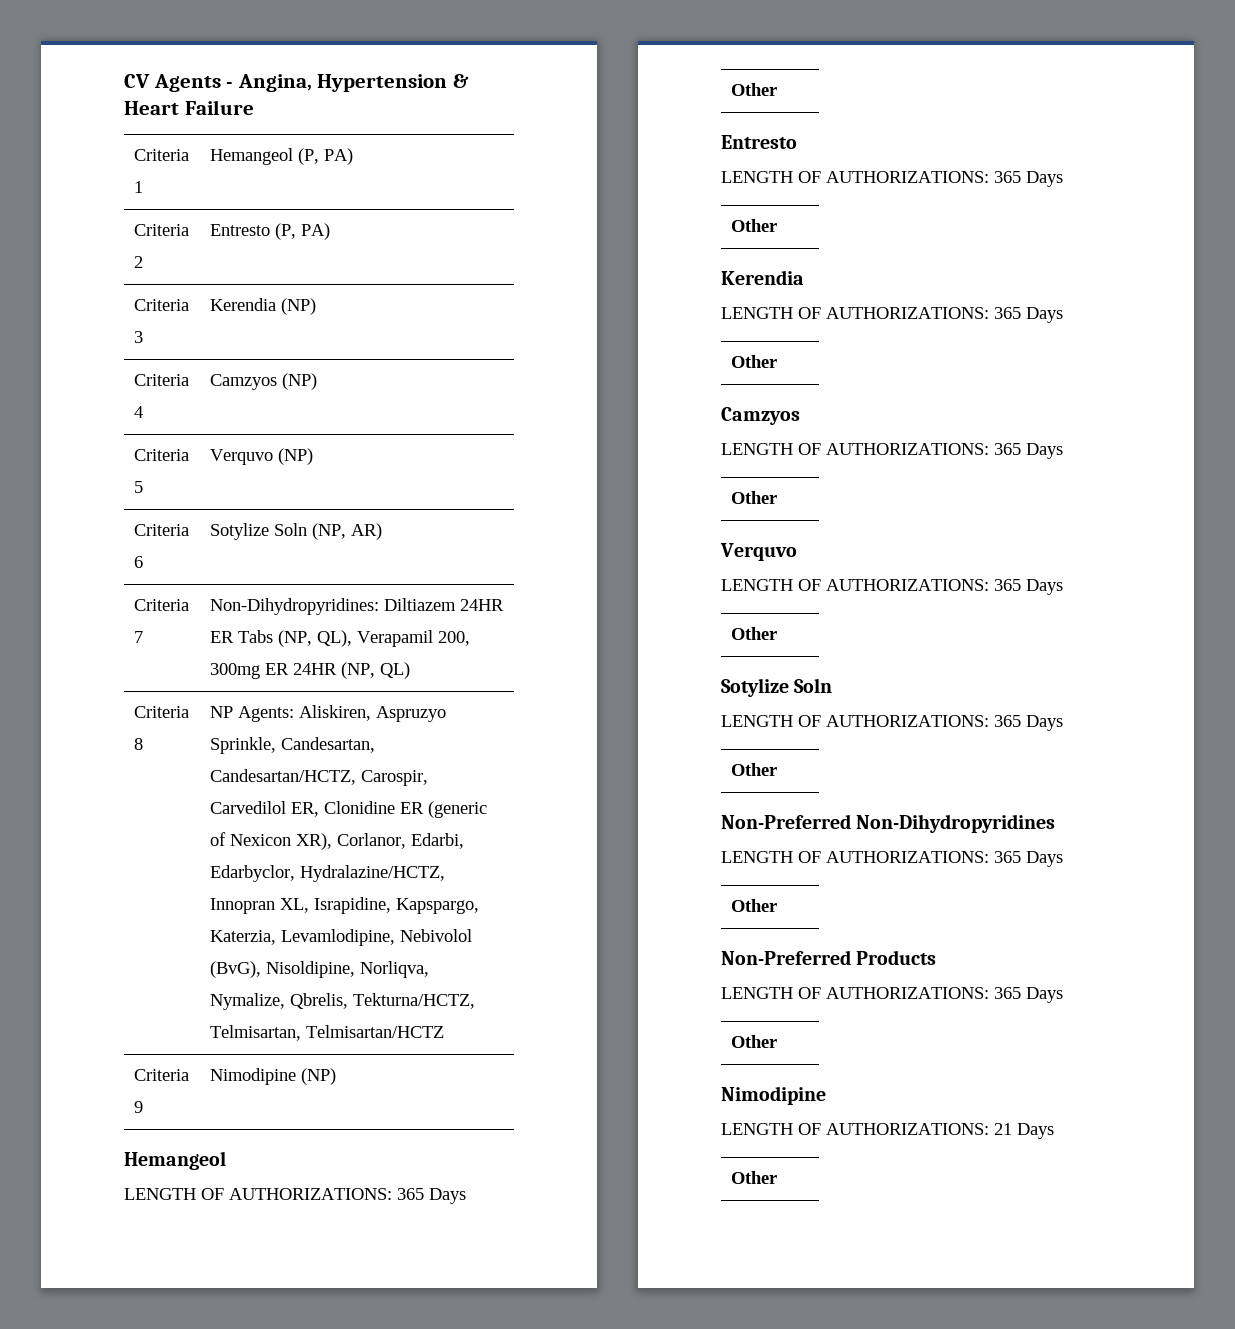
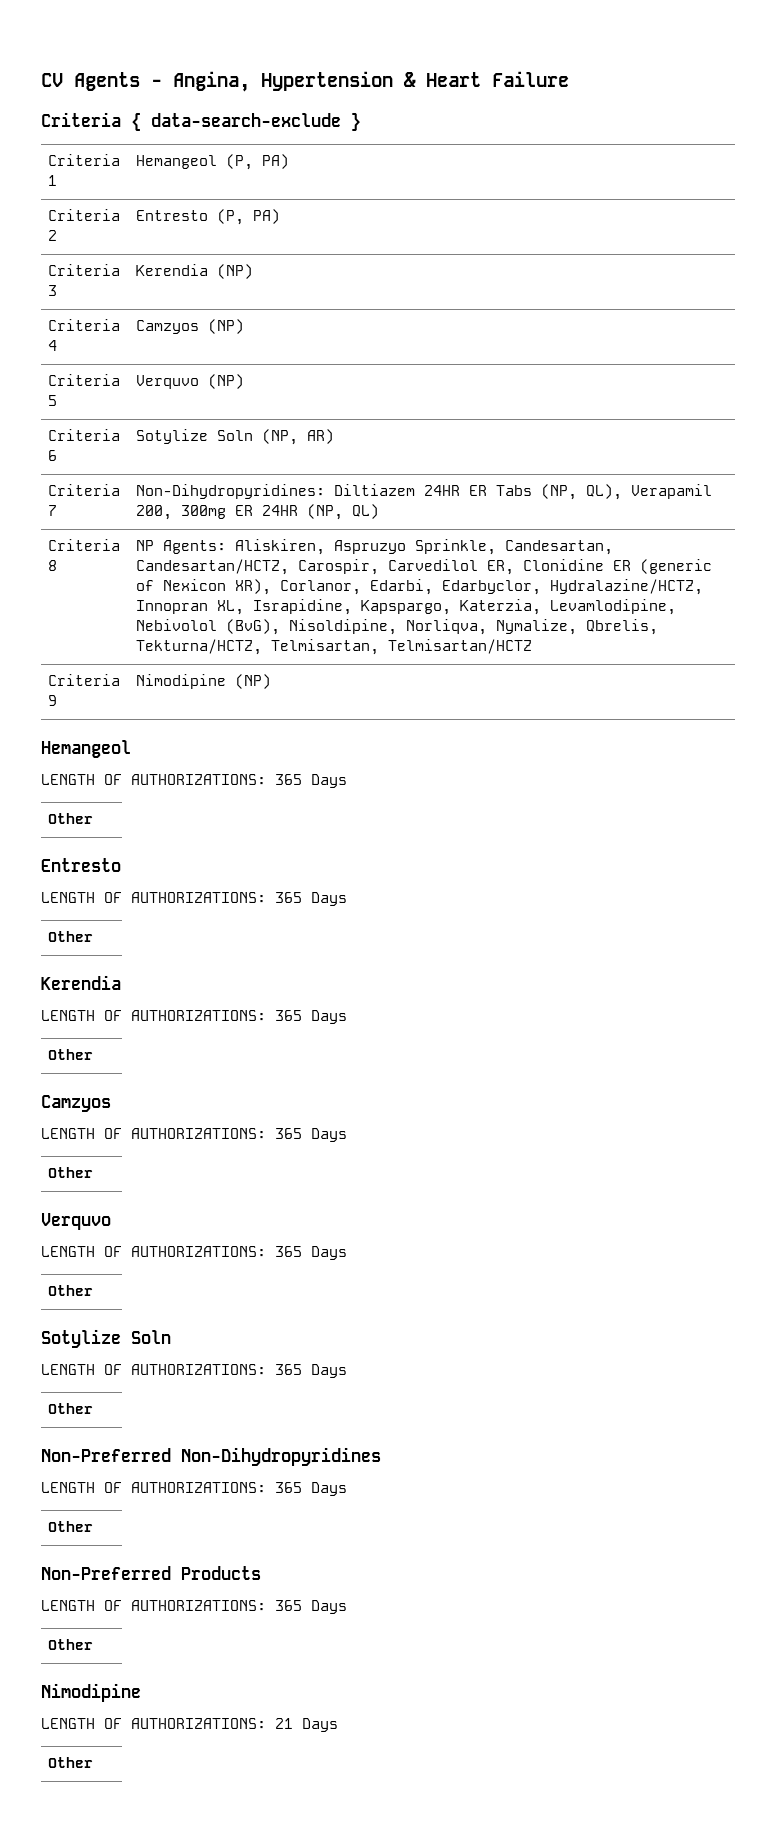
+ Criteria { data-search-exclude }

